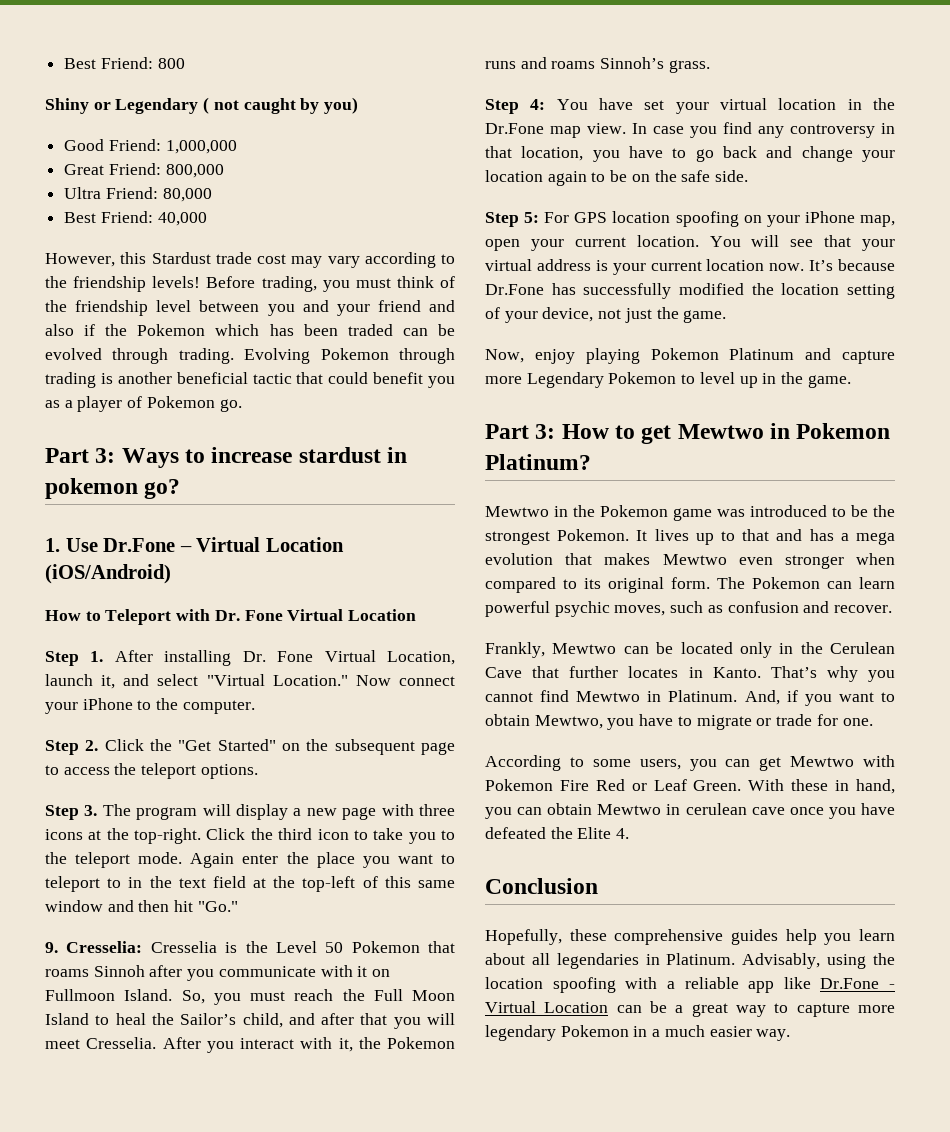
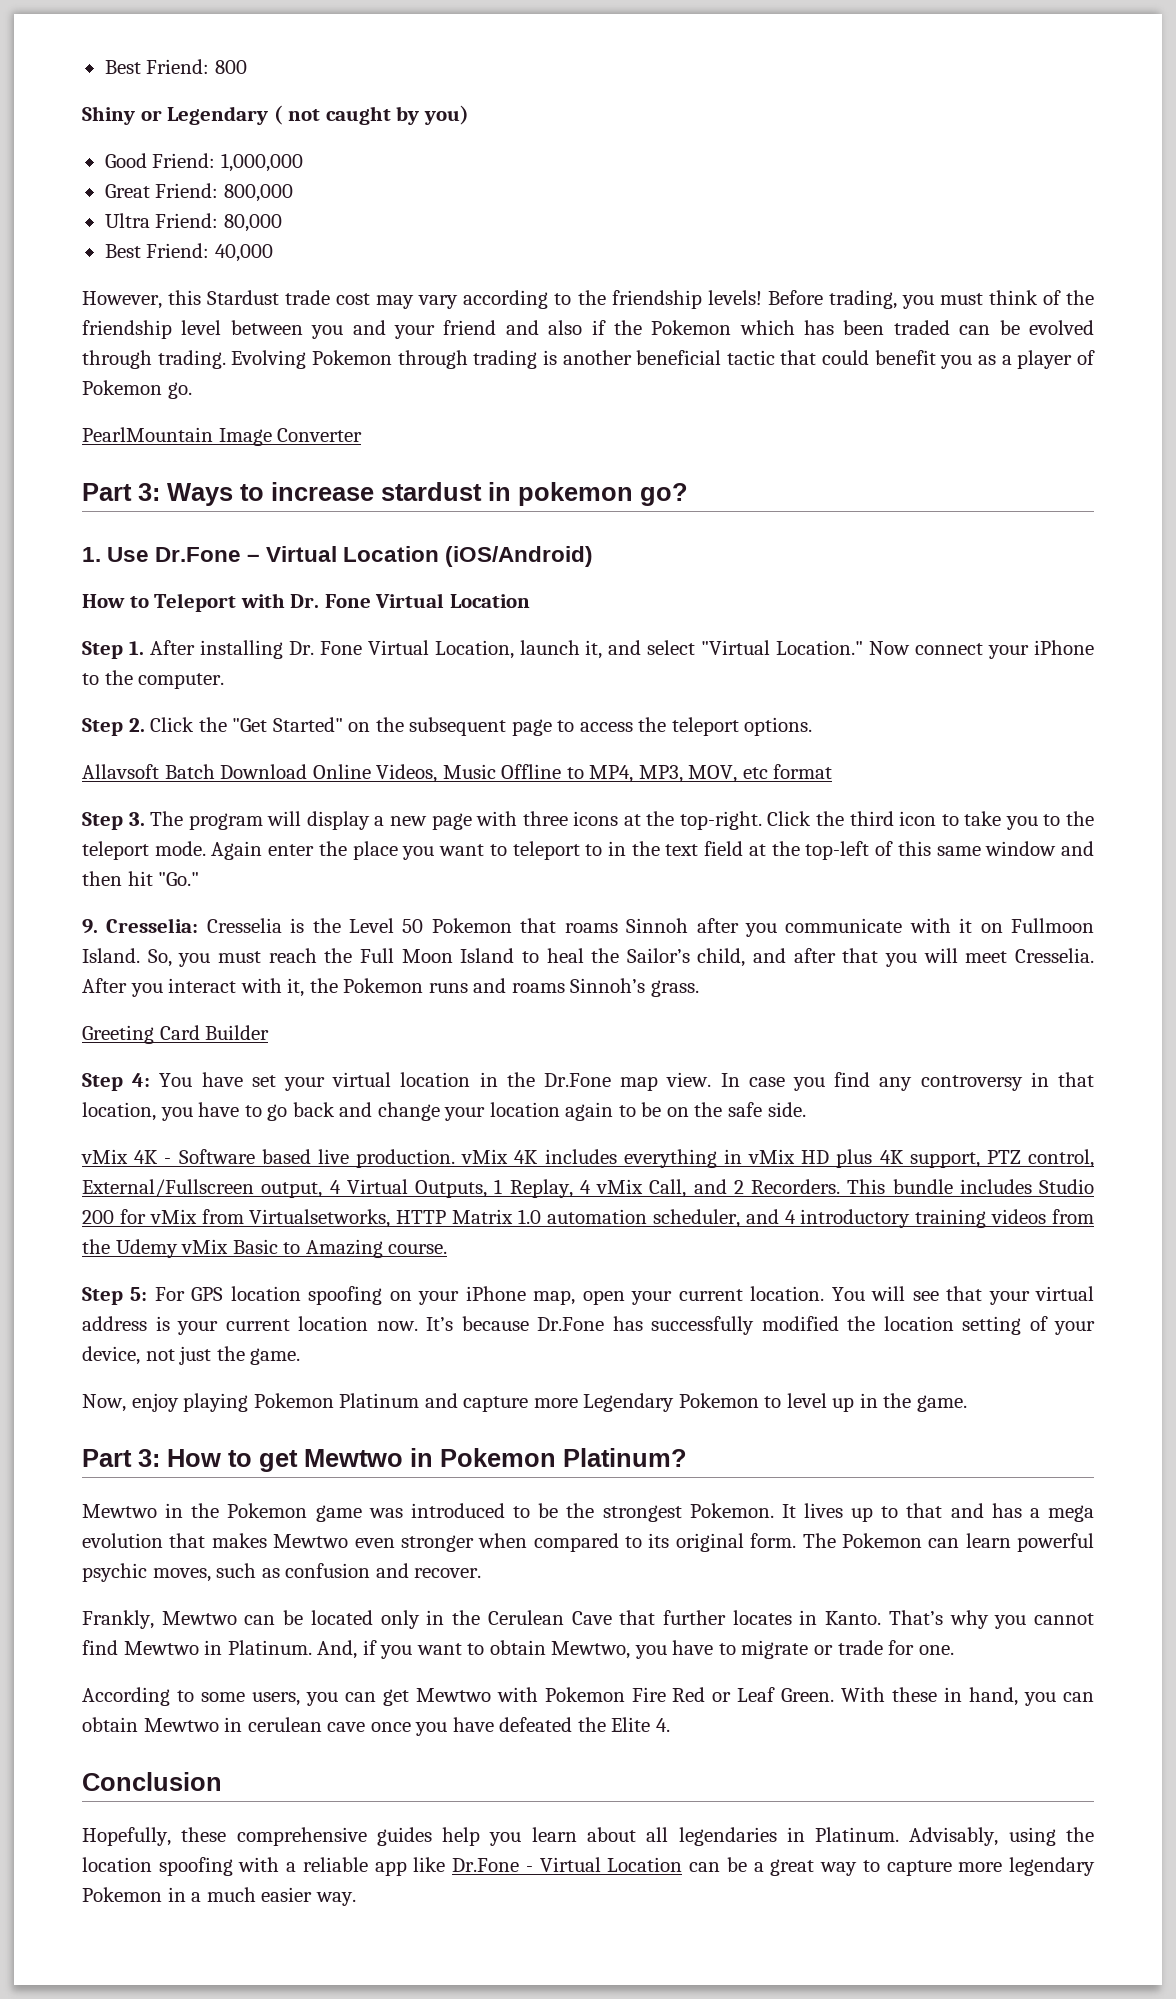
+ PearlMountain Image Converter
+ Allavsoft Batch Download Online Videos, Music Offline to MP4, MP3, MOV, etc format
+ Greeting Card Builder
+ vMix 4K - Software based live production. vMix 4K includes everything in vMix HD plus 4K support, PTZ control, External/Fullscreen output, 4 Virtual Outputs, 1 Replay, 4 vMix Call, and 2 Recorders. This bundle includes Studio 200 for vMix from Virtualsetworks, HTTP Matrix 1.0 automation scheduler, and 4 introductory training videos from the Udemy vMix Basic to Amazing course.

